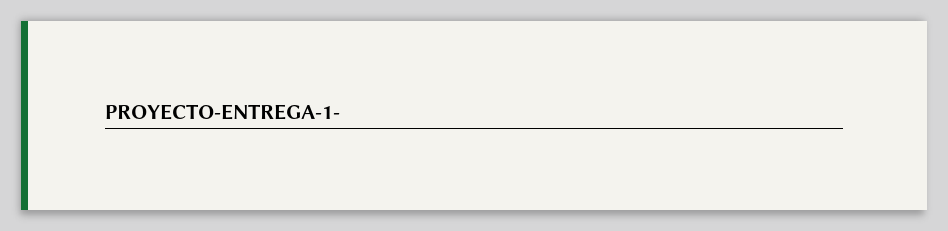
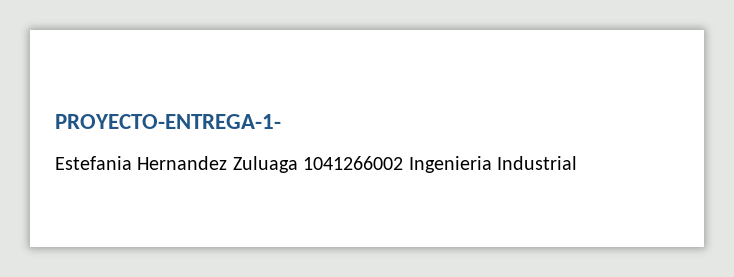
+ Estefania Hernandez Zuluaga 1041266002 Ingenieria Industrial

